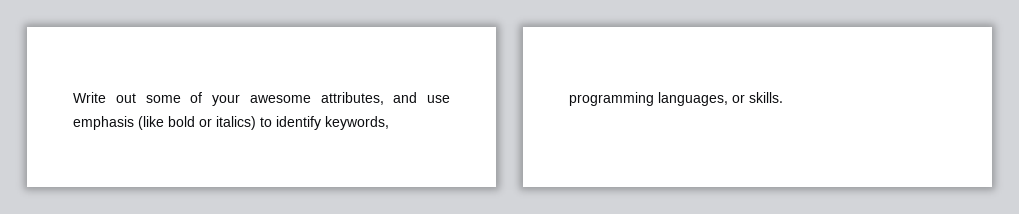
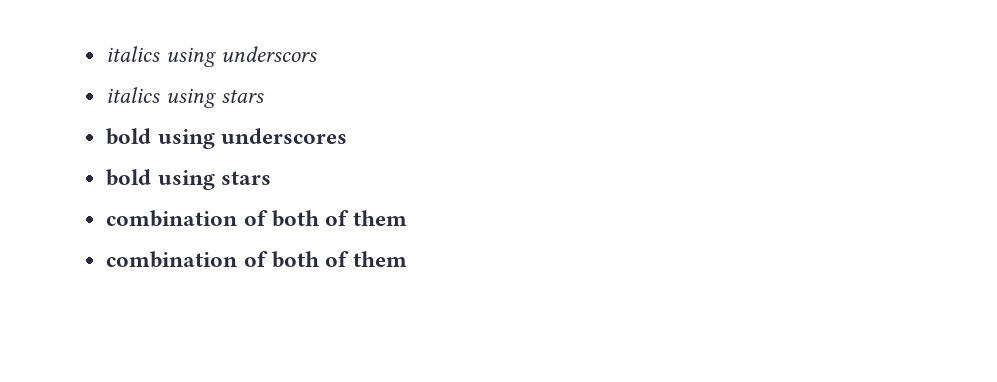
- Write out some of your awesome attributes, and use emphasis (like bold or italics) to identify keywords, programming languages, or skills.
+ italics using underscors
+ italics using stars
+ bold using underscores
+ bold using stars
+ combination of both of them
+ combination of both of them

